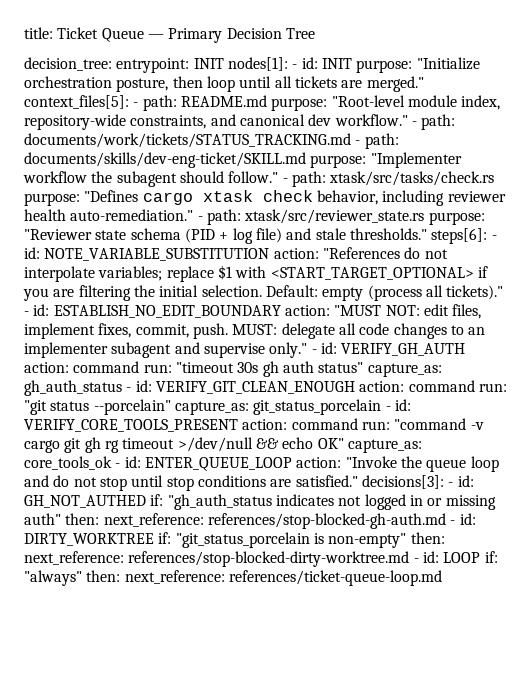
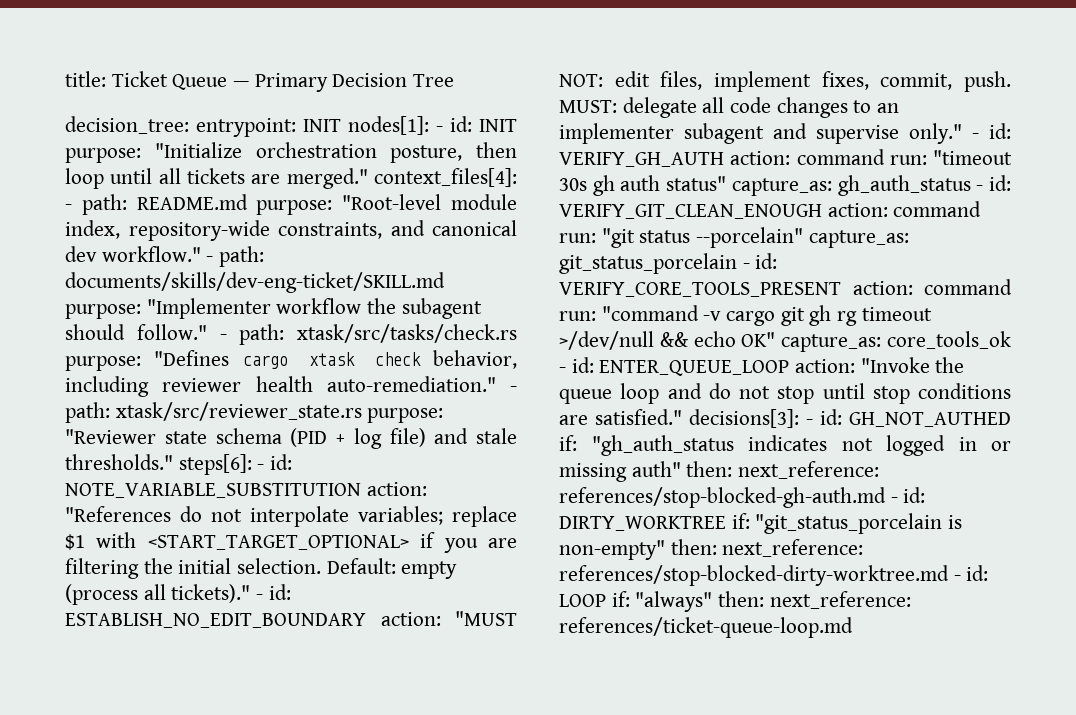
- decision_tree: entrypoint: INIT nodes[1]: - id: INIT purpose: "Initialize orchestration posture, then loop until all tickets are merged." context_files[5]: - path: README.md purpose: "Root-level module index, repository-wide constraints, and canonical dev workflow."
+ decision_tree: entrypoint: INIT nodes[1]: - id: INIT purpose: "Initialize orchestration posture, then loop until all tickets are merged." context_files[4]: - path: README.md purpose: "Root-level module index, repository-wide constraints, and canonical dev workflow."
- - path: documents/work/tickets/STATUS_TRACKING.md - path: documents/skills/dev-eng-ticket/SKILL.md purpose: "Implementer workflow the subagent should follow."
+ - path: documents/skills/dev-eng-ticket/SKILL.md purpose: "Implementer workflow the subagent should follow."

